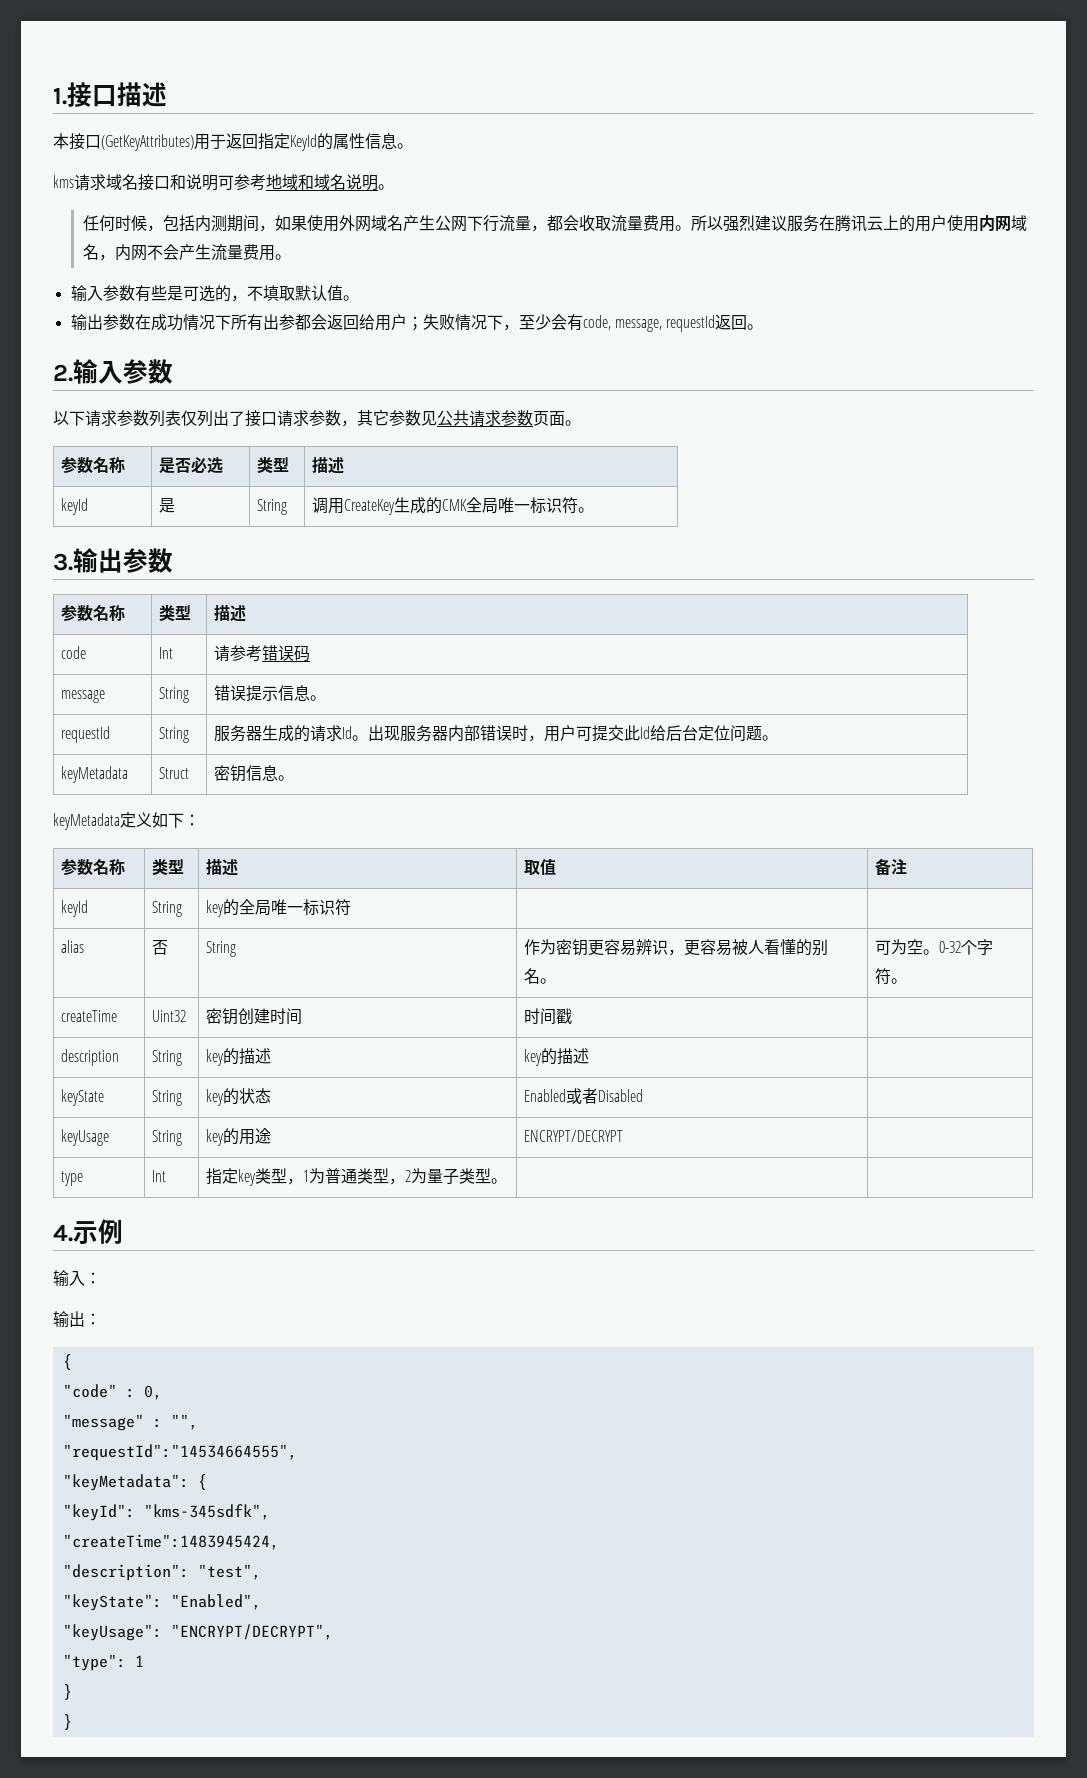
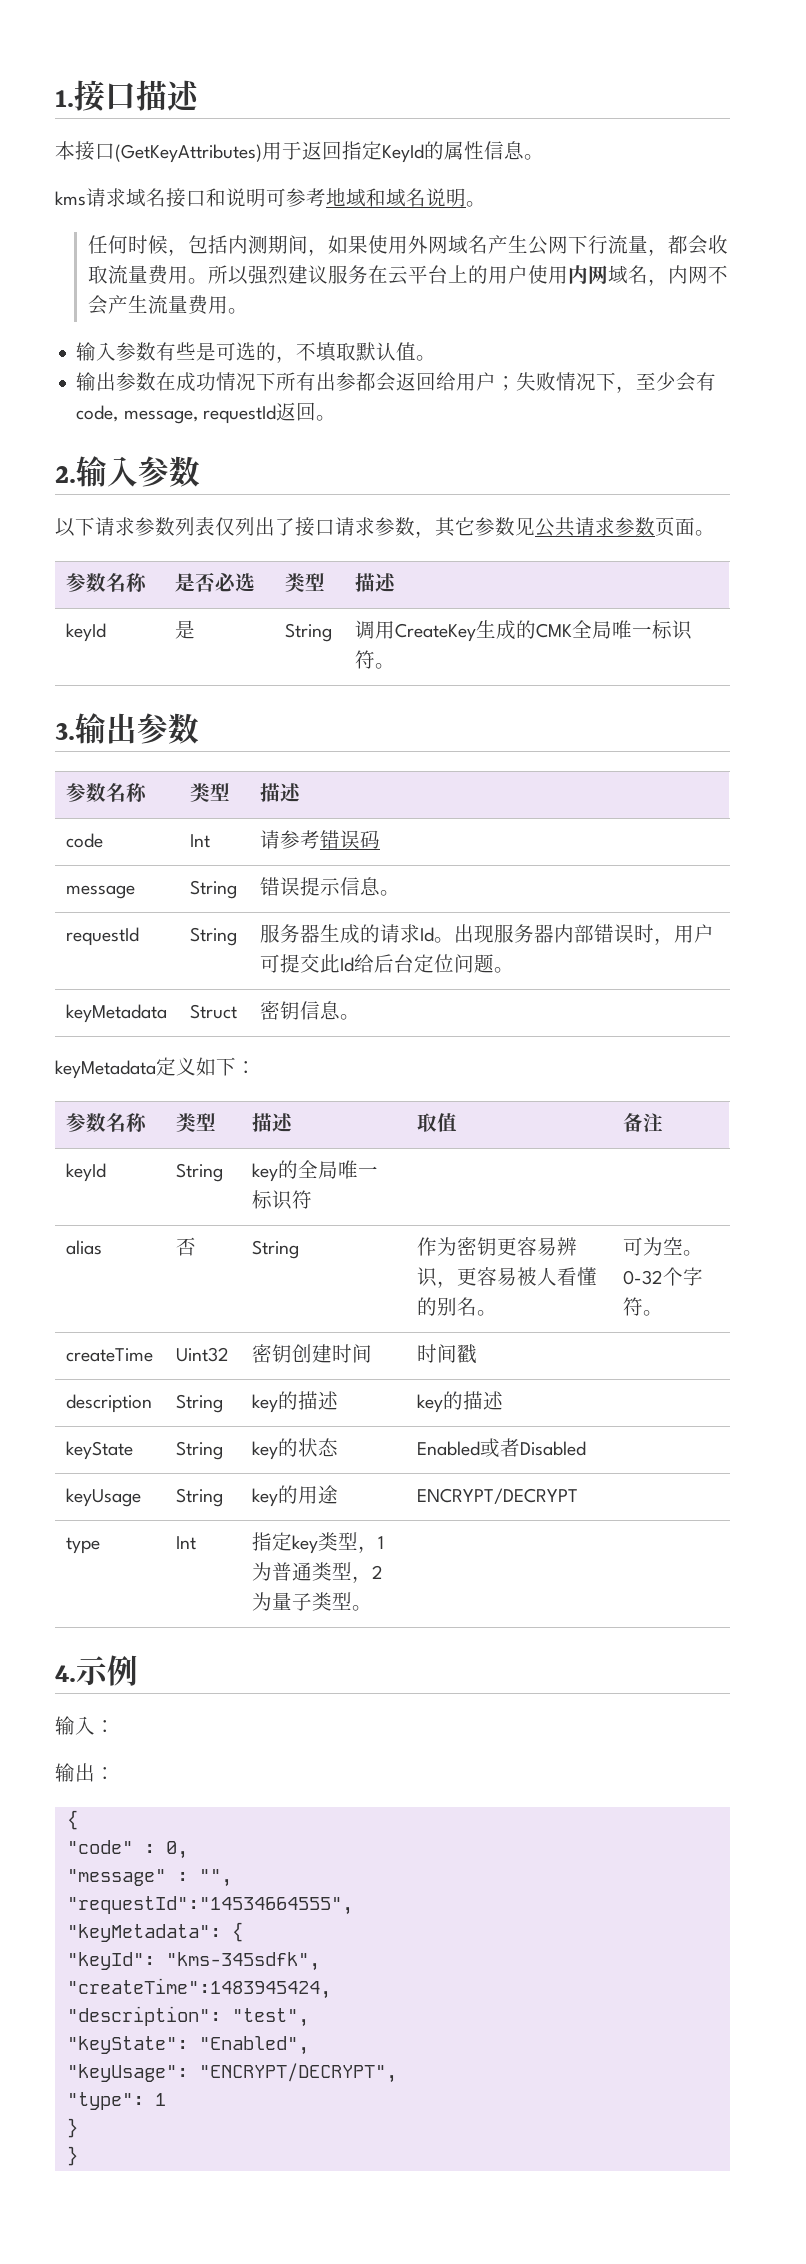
- 所以强烈建议服务在腾讯云上的用户使用内网域名，内网不会产生流量费用。
+ 所以强烈建议服务在云平台上的用户使用内网域名，内网不会产生流量费用。

